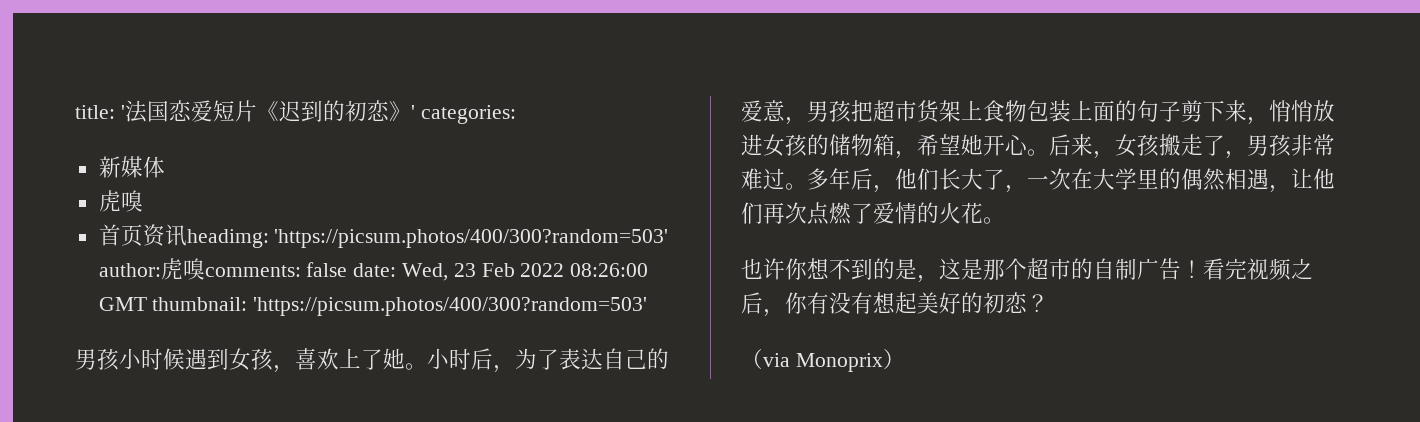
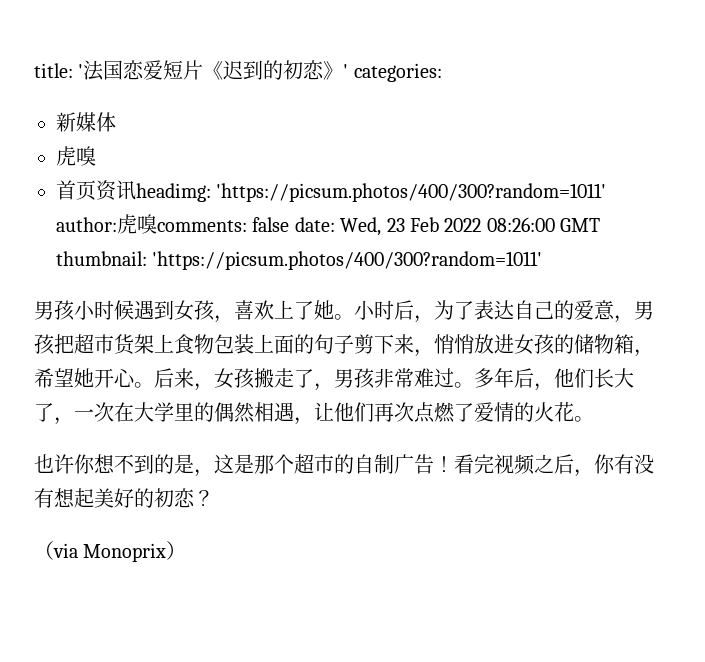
- 首页资讯headimg: 'https://picsum.photos/400/300?random=503' author:虎嗅comments: false date: Wed, 23 Feb 2022 08:26:00 GMT thumbnail: 'https://picsum.photos/400/300?random=503'
+ 首页资讯headimg: 'https://picsum.photos/400/300?random=1011' author:虎嗅comments: false date: Wed, 23 Feb 2022 08:26:00 GMT thumbnail: 'https://picsum.photos/400/300?random=1011'

